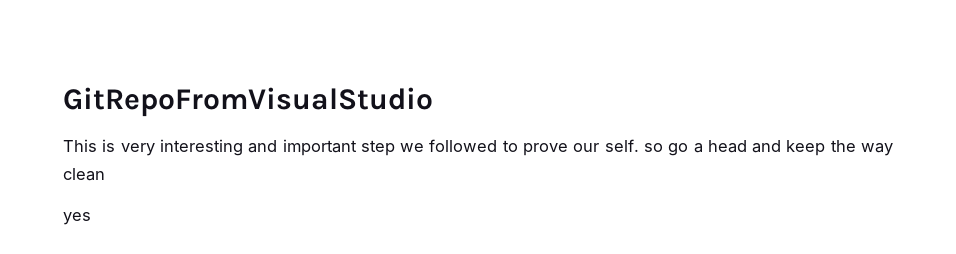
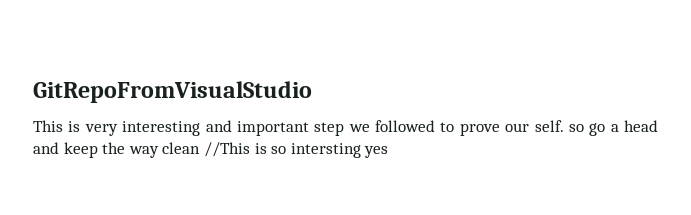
- This is very interesting and important step we followed to prove our self. so go a head and keep the way clean
- yes
+ This is very interesting and important step we followed to prove our self. so go a head and keep the way clean //This is so intersting yes

